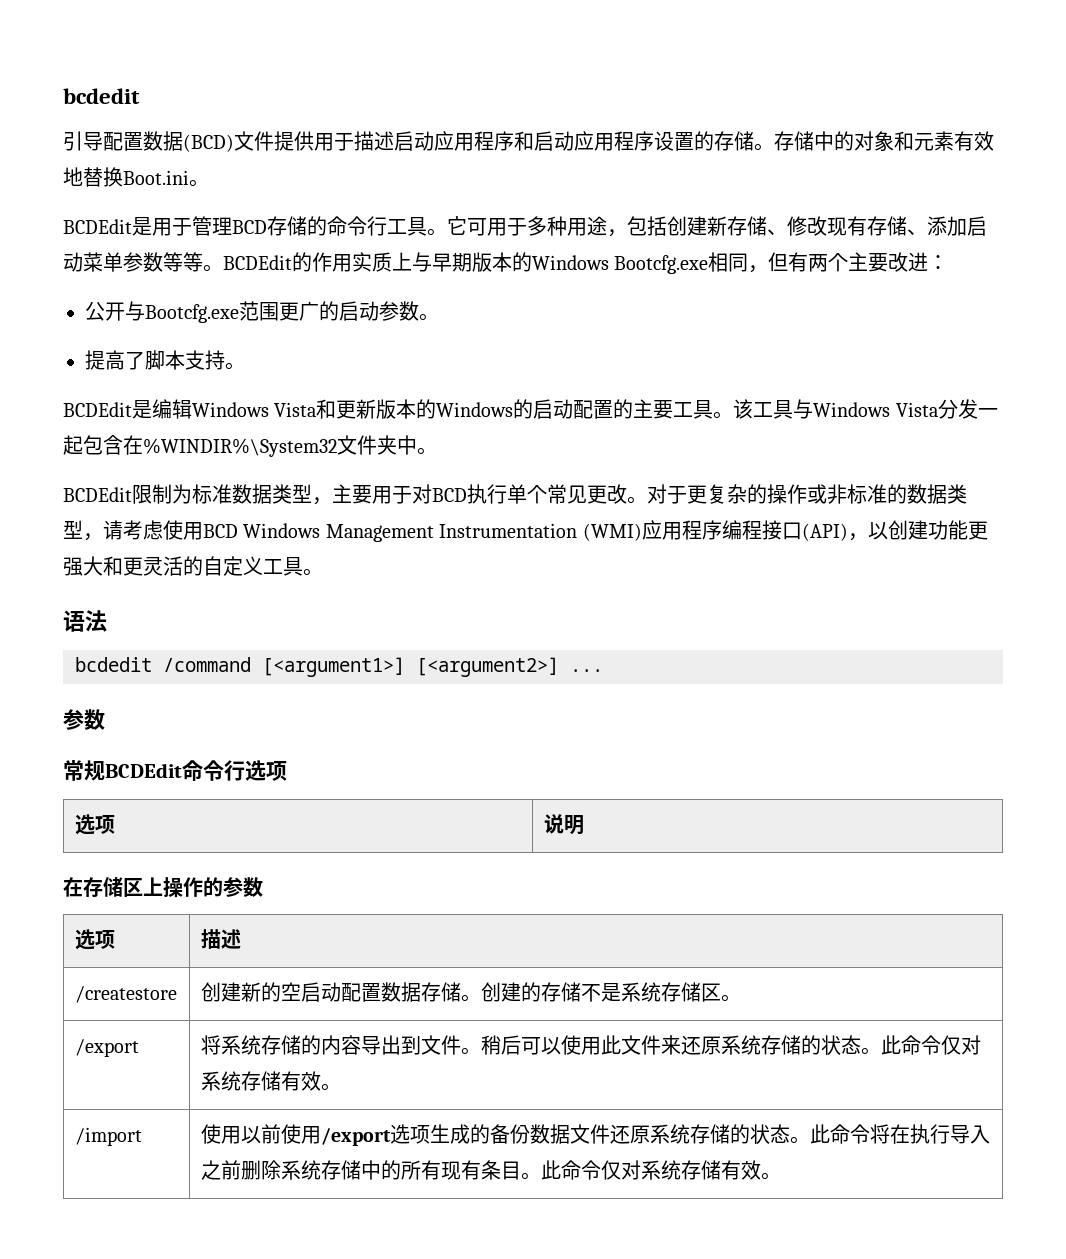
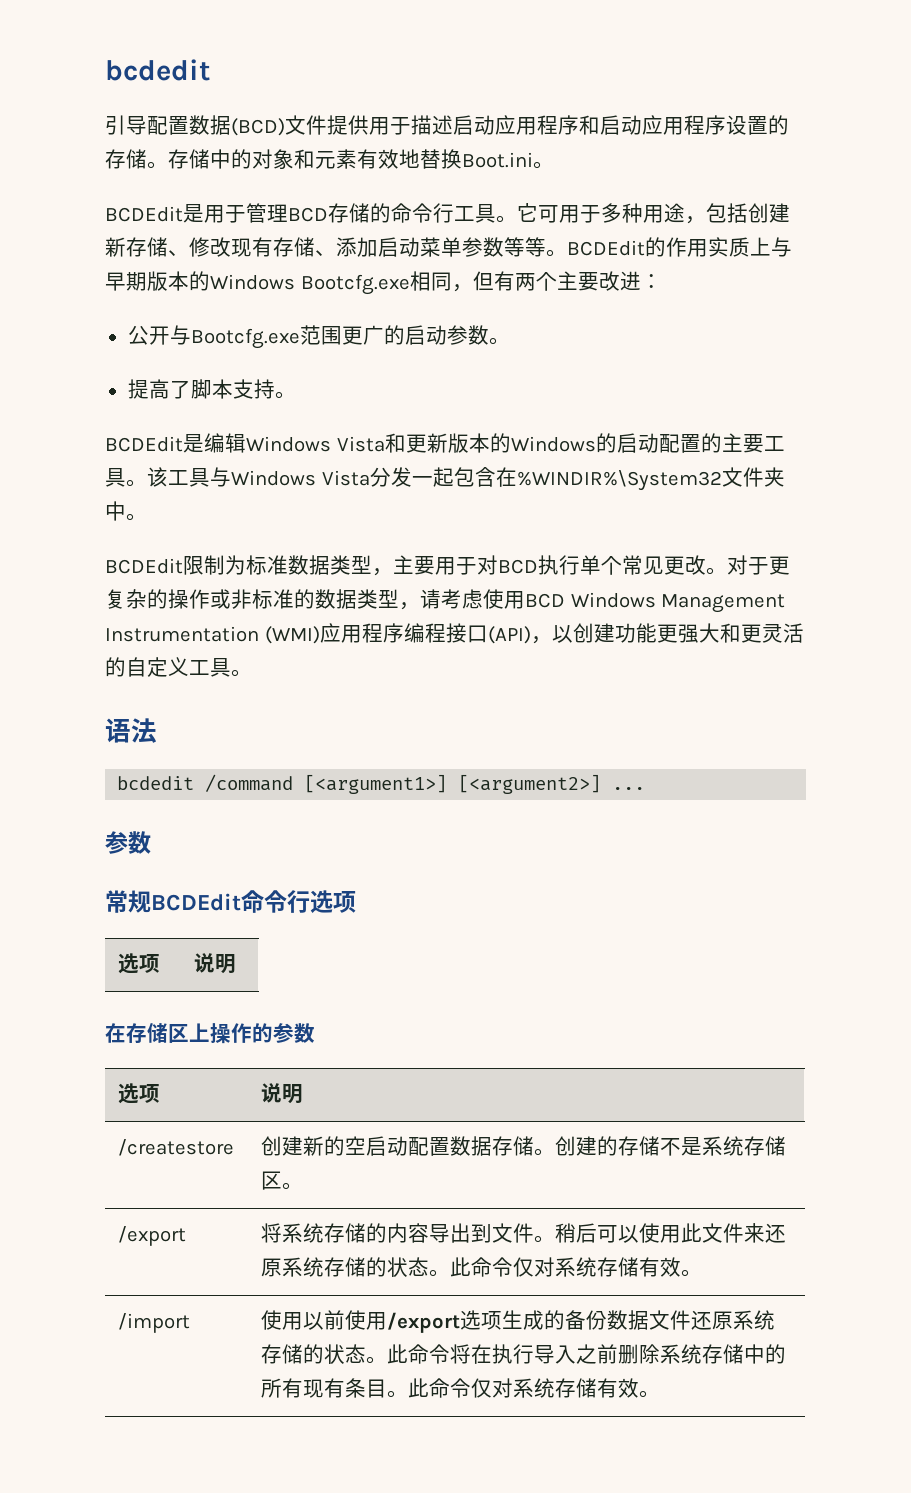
  在存储区上操作的参数
- 选项 | 描述
+ 选项 | 说明

